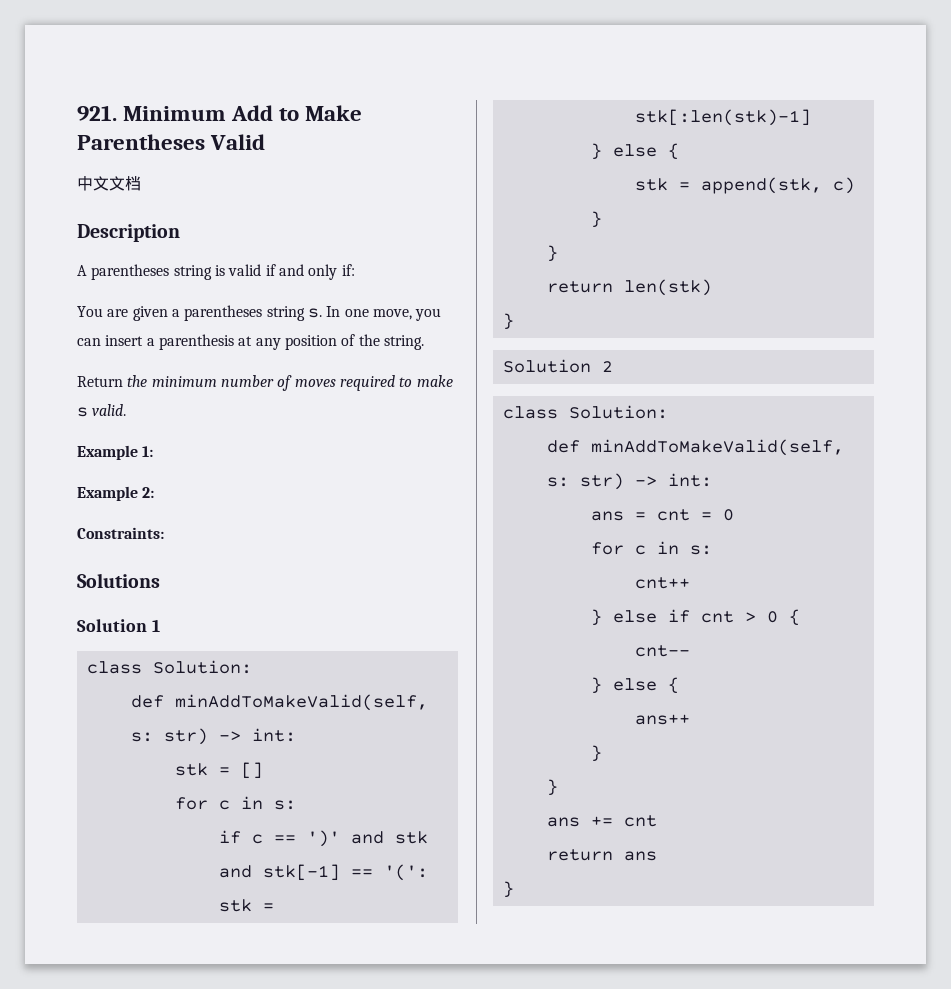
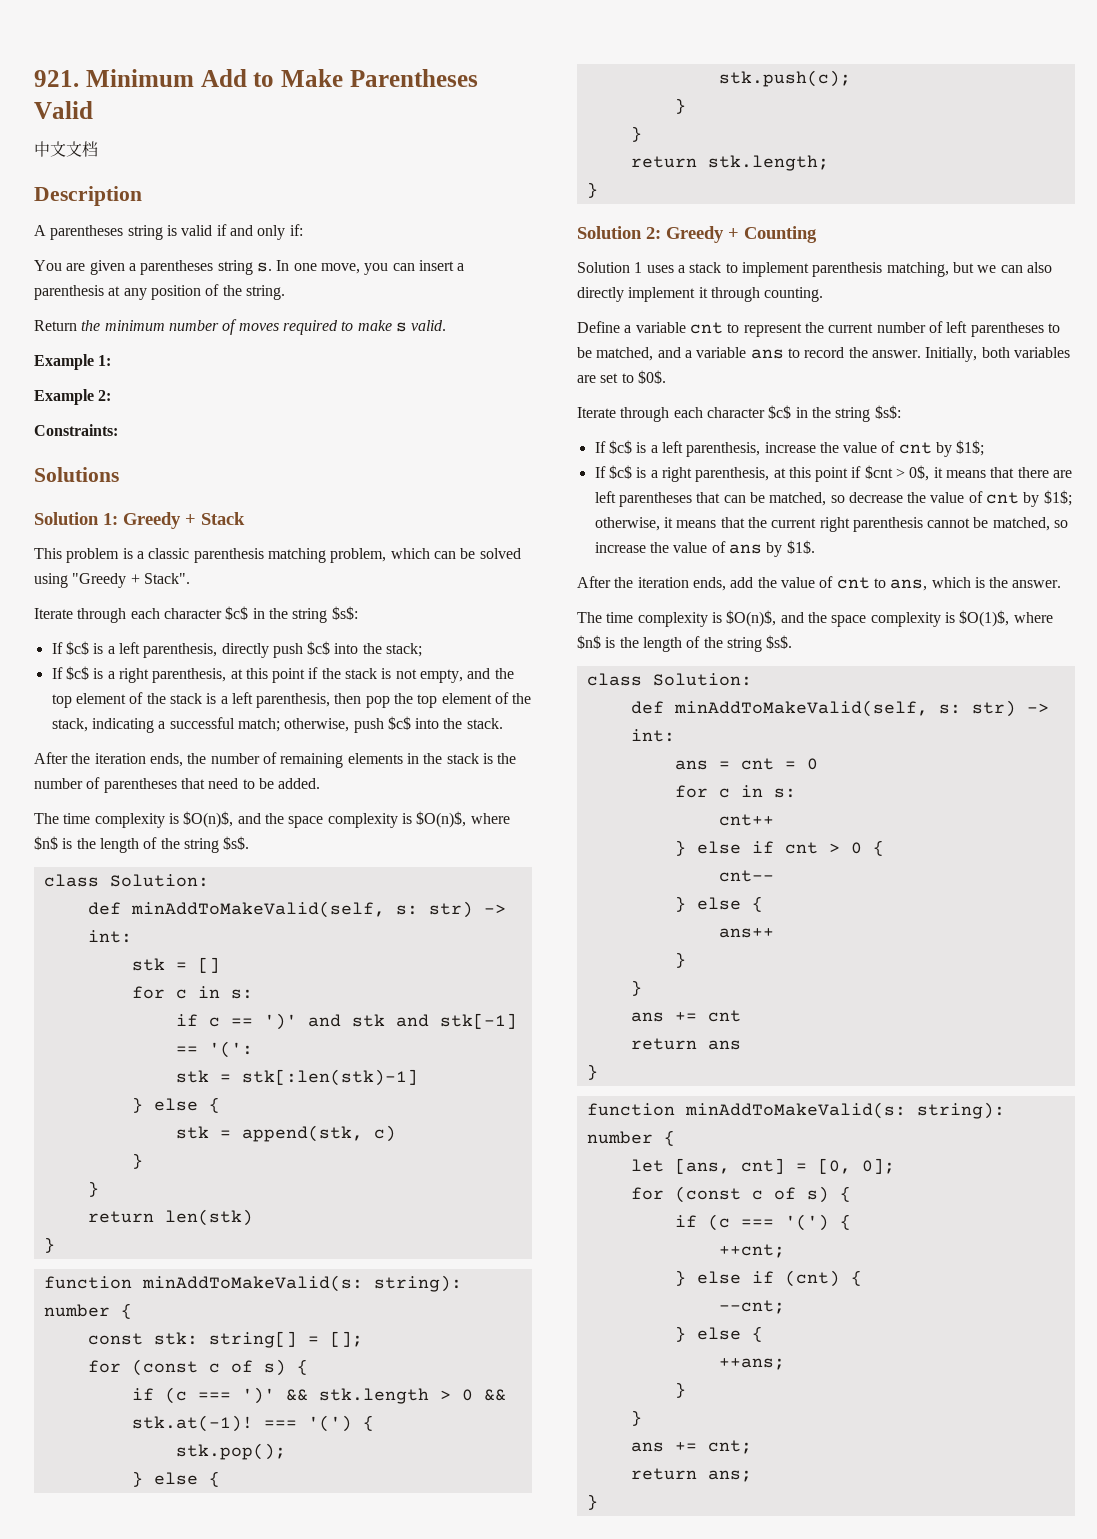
- Solution 1
+ Solution 1: Greedy + Stack
+ This problem is a classic parenthesis matching problem, which can be solved using "Greedy + Stack".
+ Iterate through each character $c$ in the string $s$:
+ If $c$ is a left parenthesis, directly push $c$ into the stack;
+ If $c$ is a right parenthesis, at this point if the stack is not empty, and the top element of the stack is a left parenthesis, then pop the top element of the stack, indicating a successful match; otherwise, push $c$ into the stack.
+ After the iteration ends, the number of remaining elements in the stack is the number of parentheses that need to be added.
+ The time complexity is $O(n)$, and the space complexity is $O(n)$, where $n$ is the length of the string $s$.
  return len(stk)
  }
- Solution 2
+ function minAddToMakeValid(s: string): number {
+ const stk: string[] = [];
+ for (const c of s) {
+ if (c === ')' && stk.length > 0 && stk.at(-1)! === '(') {
+ stk.pop();
+ } else {
+ stk.push(c);
+ }
+ }
+ return stk.length;
+ }
+ Solution 2: Greedy + Counting
+ Solution 1 uses a stack to implement parenthesis matching, but we can also directly implement it through counting.
+ Define a variable cnt to represent the current number of left parentheses to be matched, and a variable ans to record the answer. Initially, both variables are set to $0$.
+ Iterate through each character $c$ in the string $s$:
+ If $c$ is a left parenthesis, increase the value of cnt by $1$;
+ If $c$ is a right parenthesis, at this point if $cnt > 0$, it means that there are left parentheses that can be matched, so decrease the value of cnt by $1$; otherwise, it means that the current right parenthesis cannot be matched, so increase the value of ans by $1$.
+ After the iteration ends, add the value of cnt to ans, which is the answer.
+ The time complexity is $O(n)$, and the space complexity is $O(1)$, where $n$ is the length of the string $s$.
  return ans
+ }
+ function minAddToMakeValid(s: string): number {
+ let [ans, cnt] = [0, 0];
+ for (const c of s) {
+ if (c === '(') {
+ ++cnt;
+ } else if (cnt) {
+ --cnt;
+ } else {
+ ++ans;
+ }
+ }
+ ans += cnt;
+ return ans;

